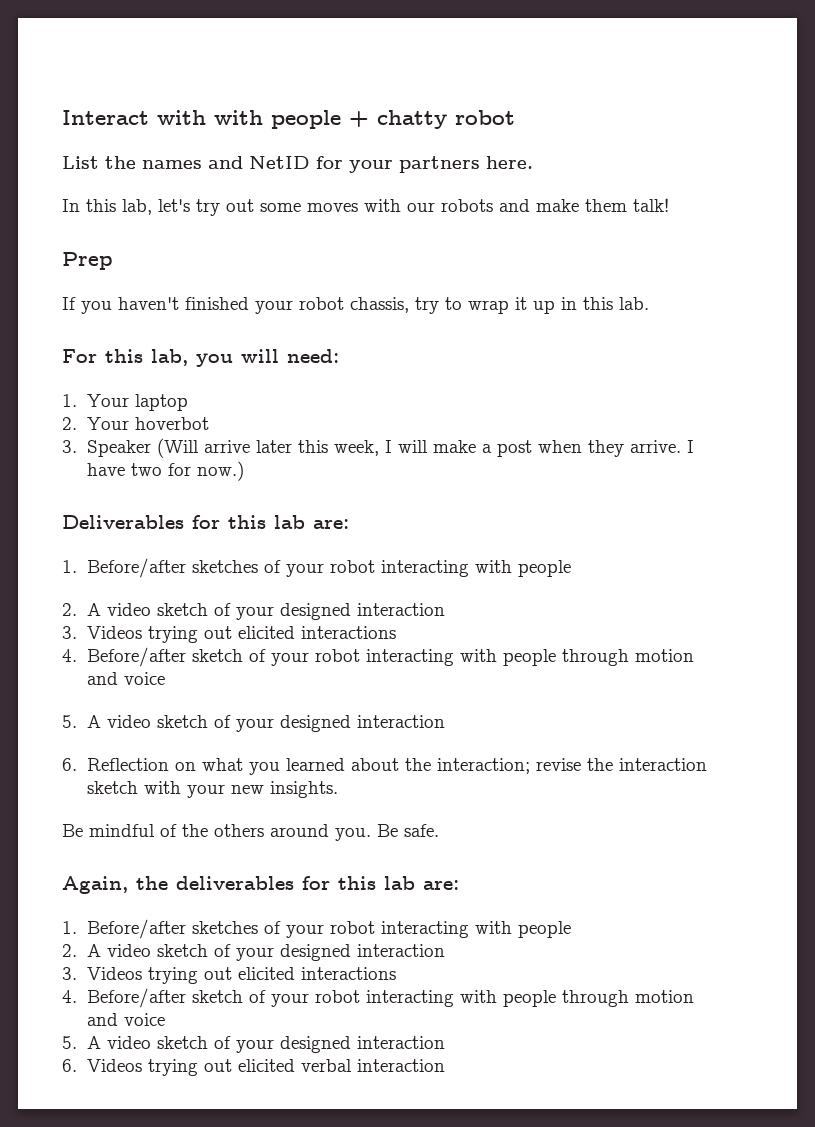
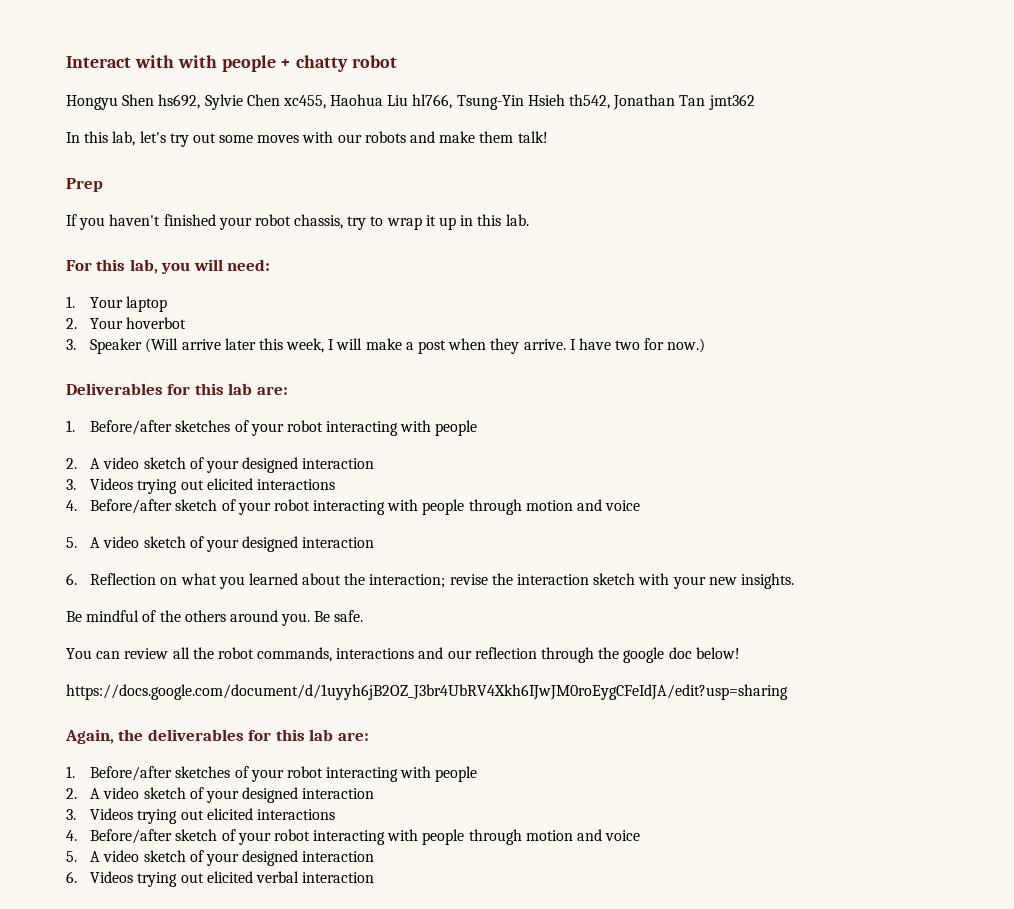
- List the names and NetID for your partners here.
+ Hongyu Shen hs692, Sylvie Chen xc455, Haohua Liu hl766, Tsung-Yin Hsieh th542, Jonathan Tan jmt362
+ You can review all the robot commands, interactions and our reflection through the google doc below!
+ https://docs.google.com/document/d/1uyyh6jB2OZ_J3br4UbRV4Xkh6IJwJM0roEygCFeIdJA/edit?usp=sharing

